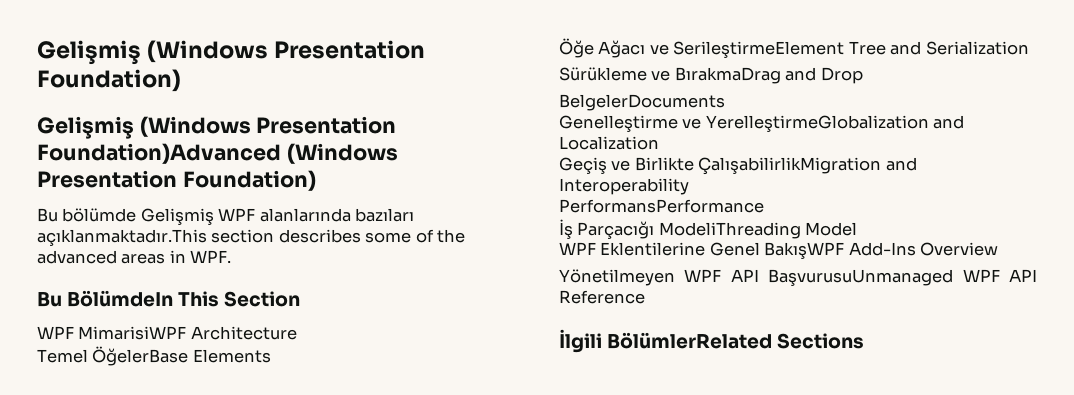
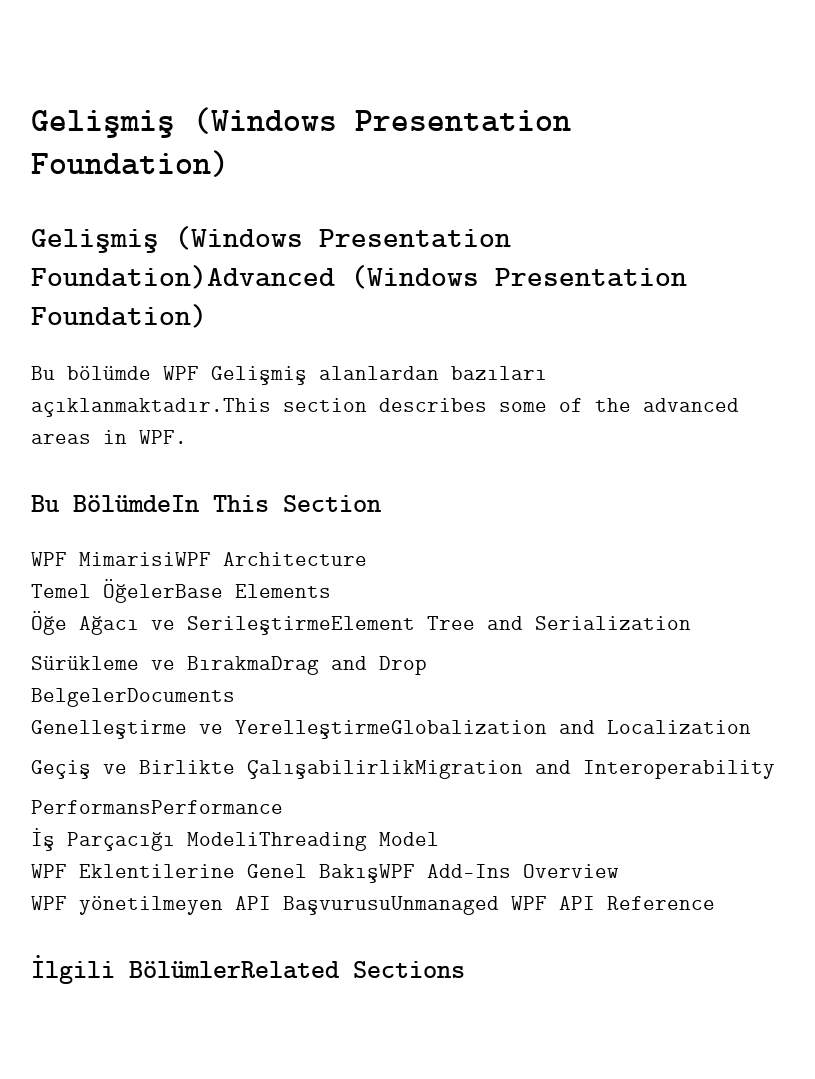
- Bu bölümde Gelişmiş WPF alanlarında bazıları açıklanmaktadır.This section describes some of the advanced areas in WPF.
+ Bu bölümde WPF Gelişmiş alanlardan bazıları açıklanmaktadır.This section describes some of the advanced areas in WPF.
- Yönetilmeyen WPF API BaşvurusuUnmanaged WPF API Reference
+ WPF yönetilmeyen API BaşvurusuUnmanaged WPF API Reference

